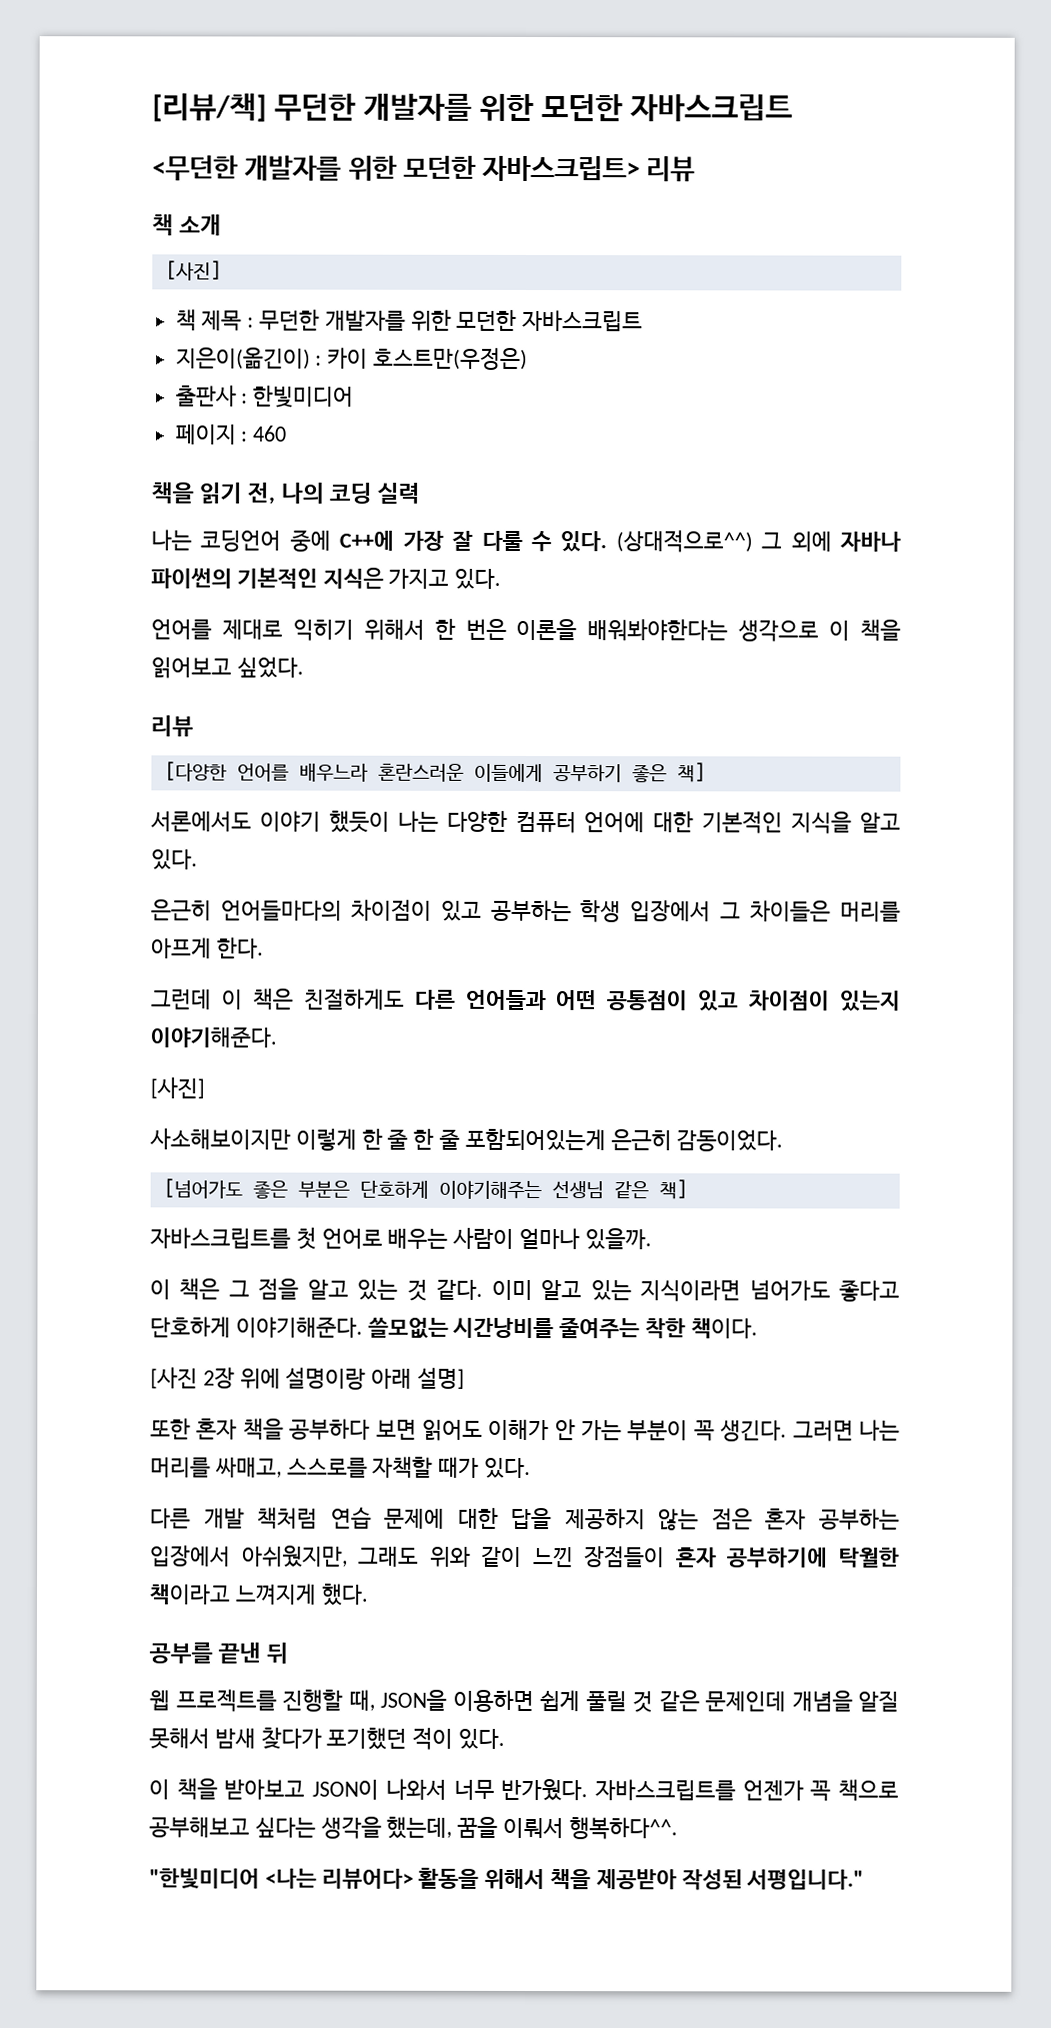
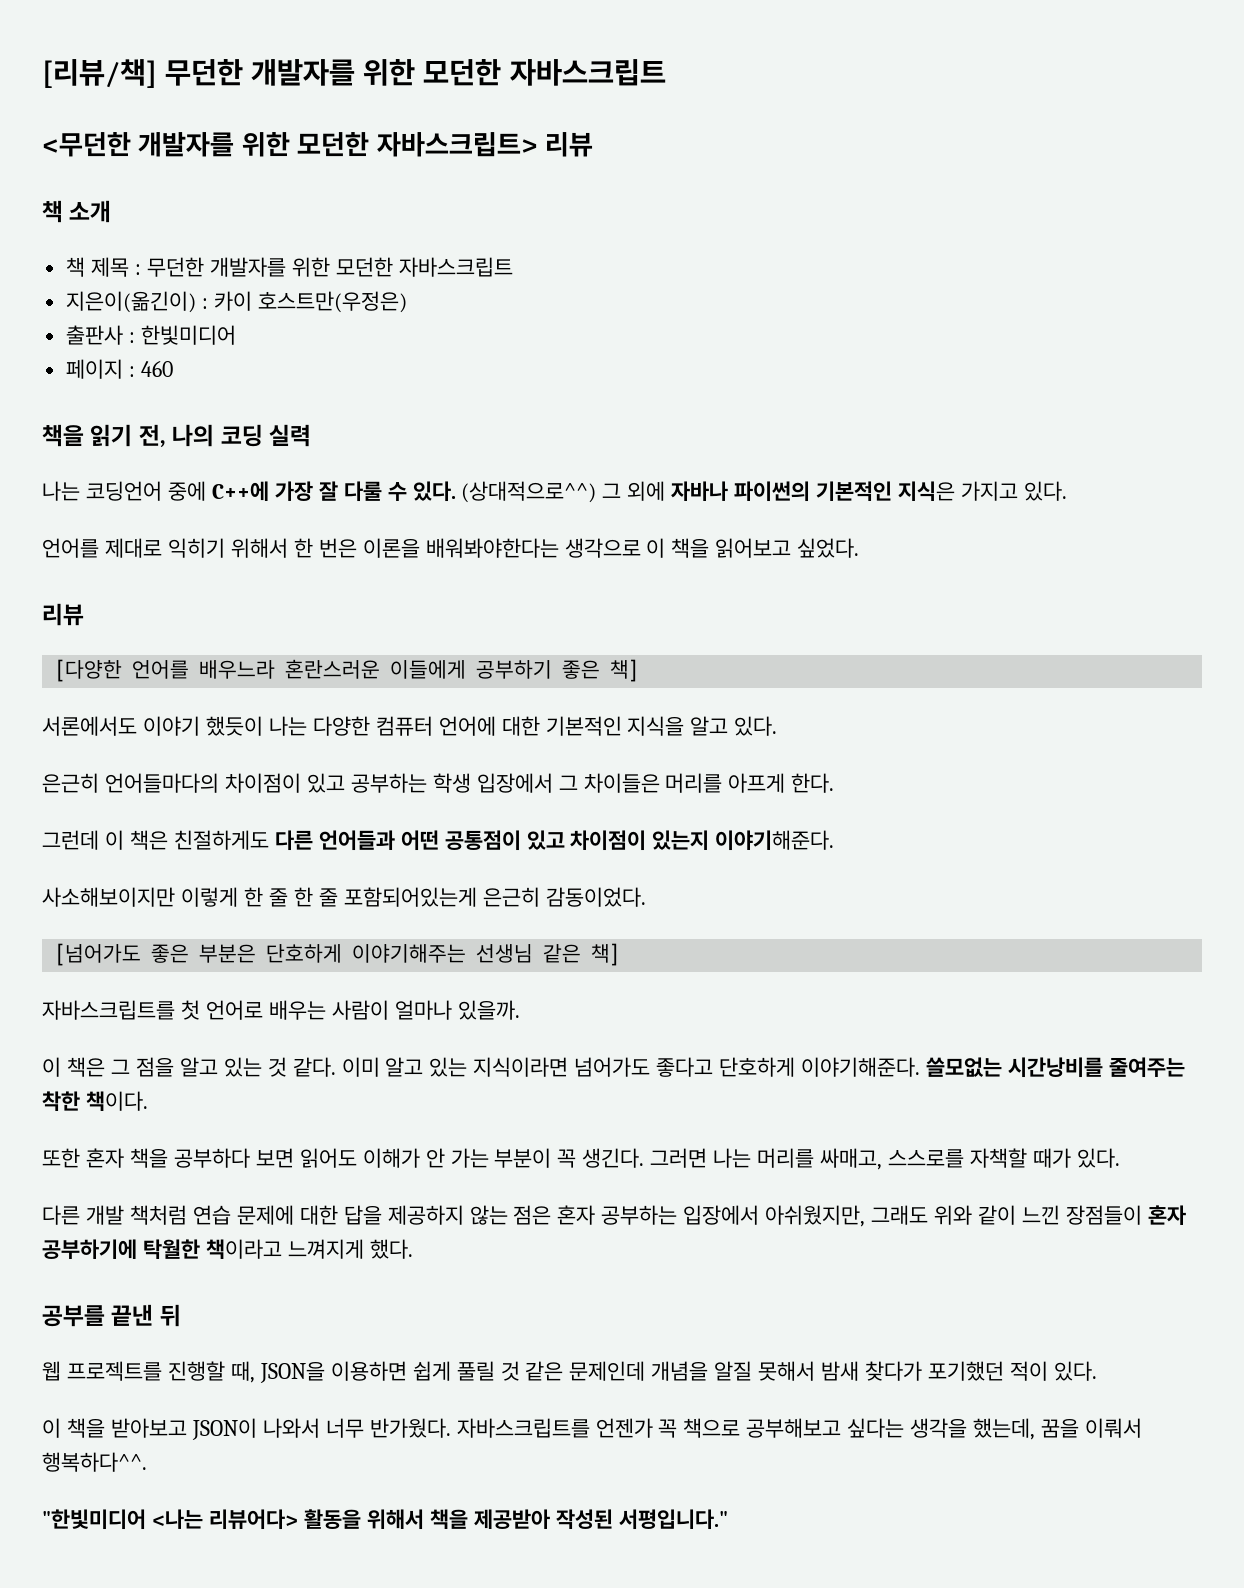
  책 소개
- [사진]
  그런데 이 책은 친절하게도 다른 언어들과 어떤 공통점이 있고 차이점이 있는지 이야기해준다.
- [사진]
- [사진 2장 위에 설명이랑 아래 설명]

